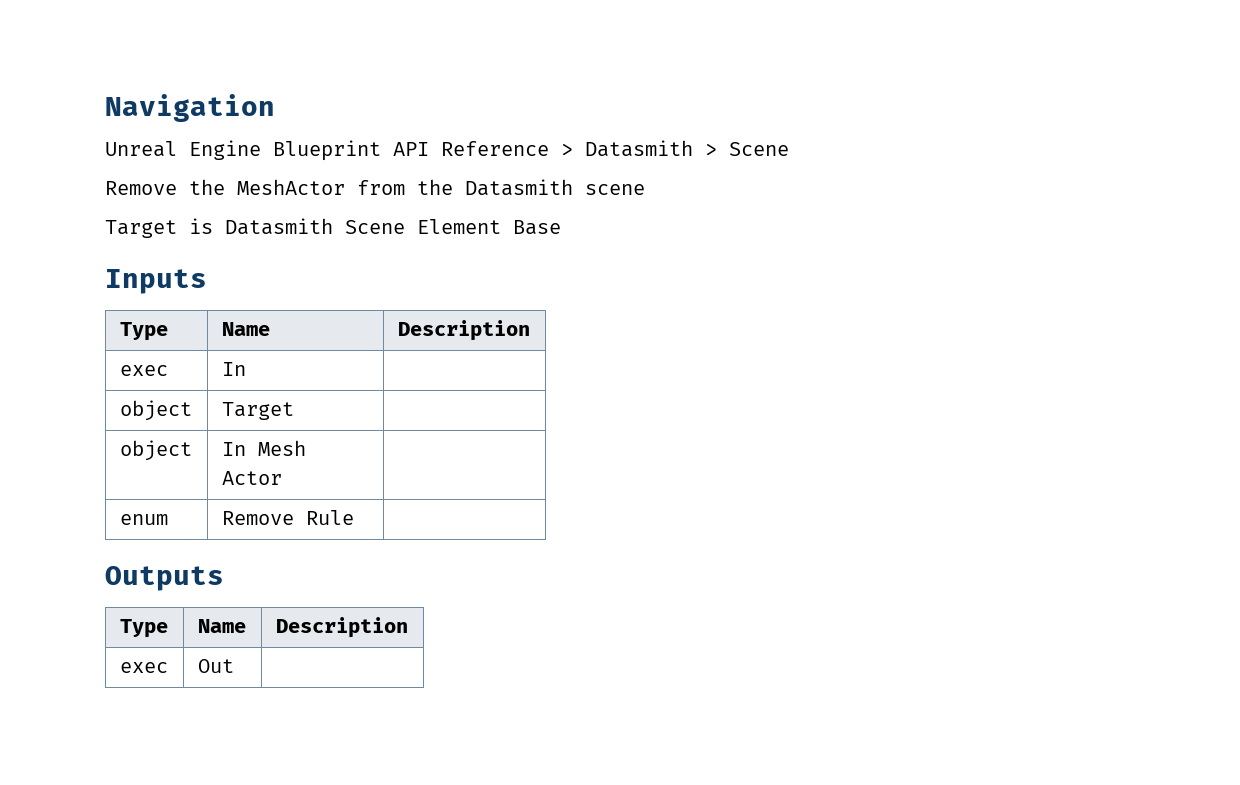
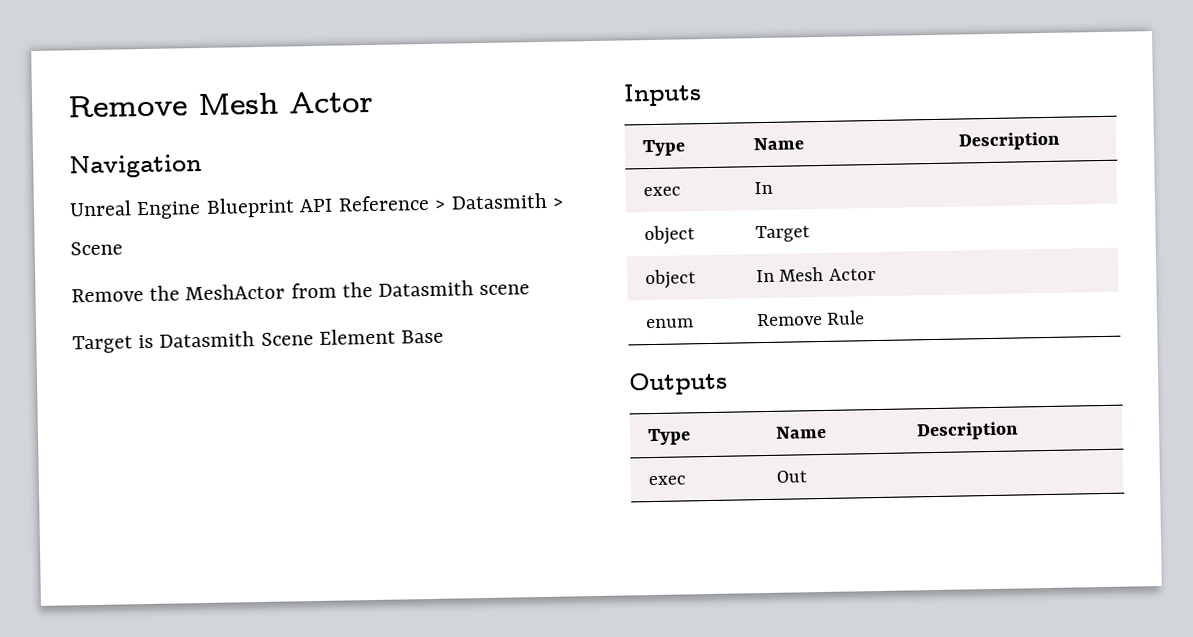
+ Remove Mesh Actor

